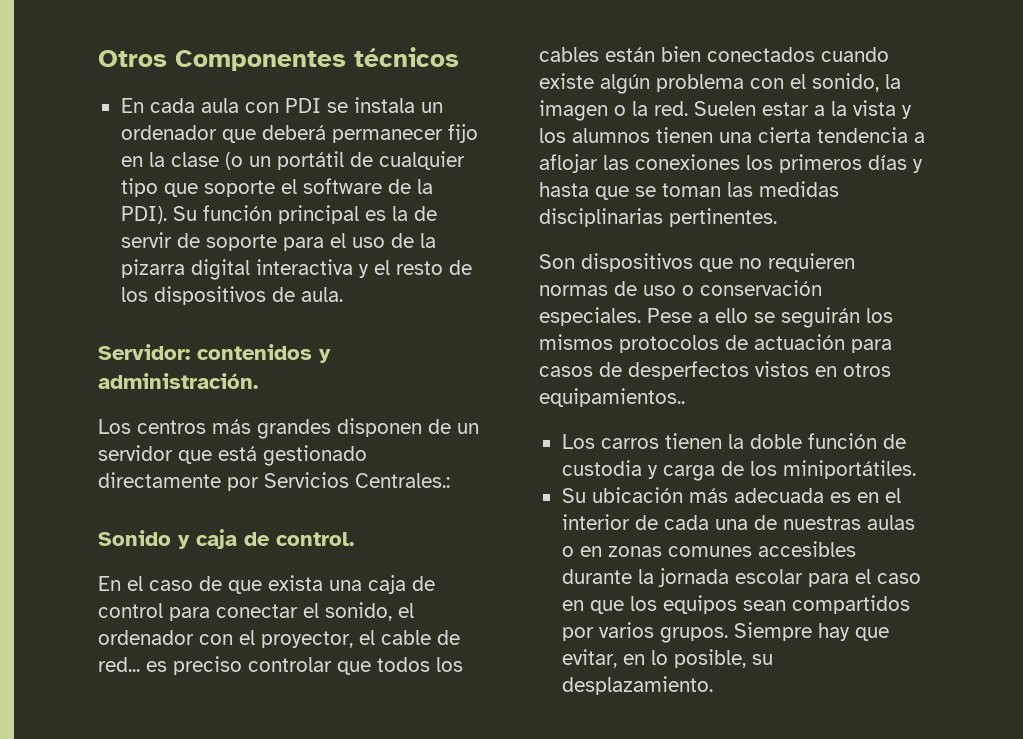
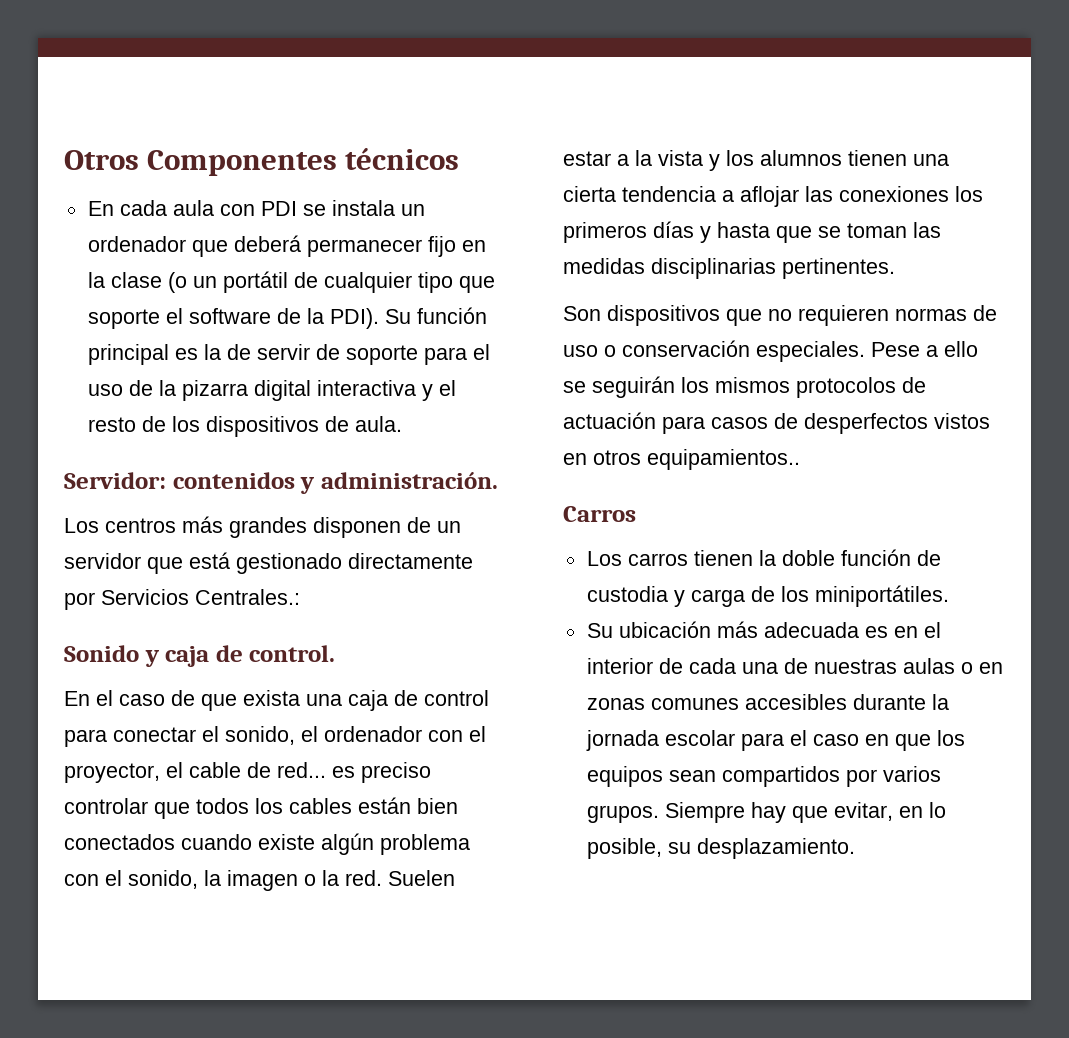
+ Carros

